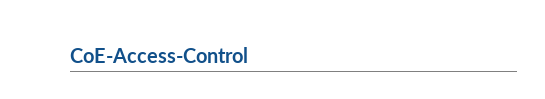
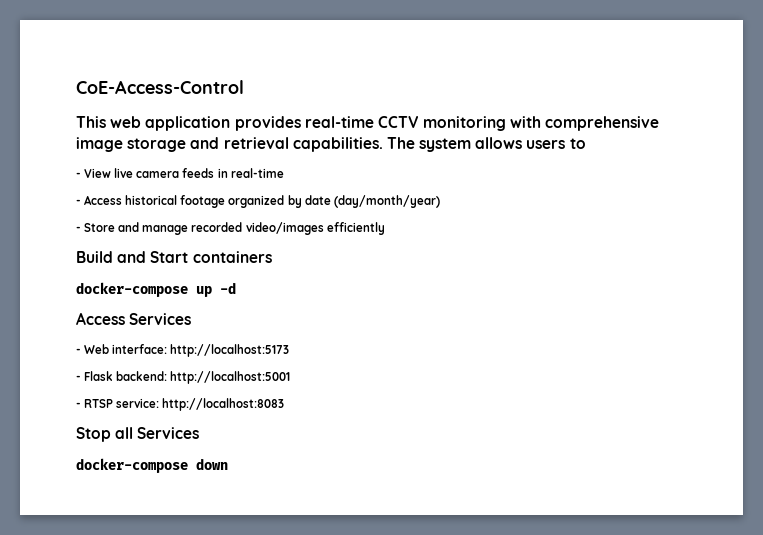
+ This web application provides real-time CCTV monitoring with comprehensive image storage and retrieval capabilities. The system allows users to
+ - View live camera feeds in real-time
+ - Access historical footage organized by date (day/month/year)
+ - Store and manage recorded video/images efficiently
+ Build and Start containers
+ docker-compose up -d
+ Access Services
+ - Web interface: http://localhost:5173
+ - Flask backend: http://localhost:5001
+ - RTSP service: http://localhost:8083
+ Stop all Services
+ docker-compose down

